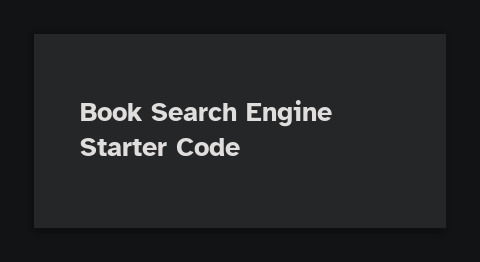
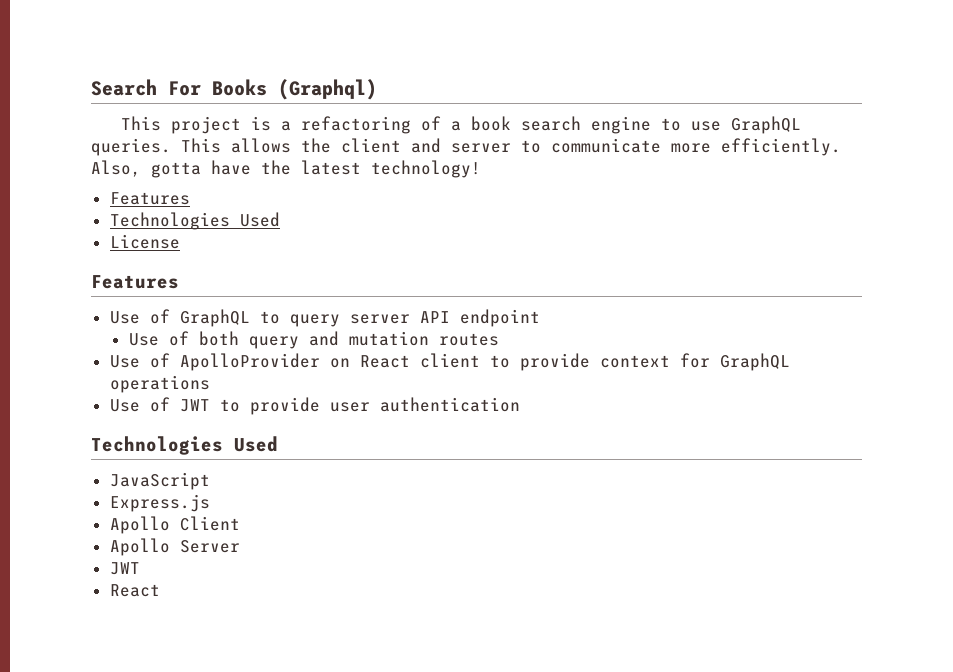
- Book Search Engine Starter Code
+ Search For Books (Graphql)
+ This project is a refactoring of a book search engine to use GraphQL queries. This allows the client and server to communicate more efficiently. Also, gotta have the latest technology!
+ Features
+ Technologies Used
+ License
+ Features
+ Use of GraphQL to query server API endpoint
+ Use of both query and mutation routes
+ Use of ApolloProvider on React client to provide context for GraphQL operations
+ Use of JWT to provide user authentication
+ Technologies Used
+ JavaScript
+ Express.js
+ Apollo Client
+ Apollo Server
+ JWT
+ React

